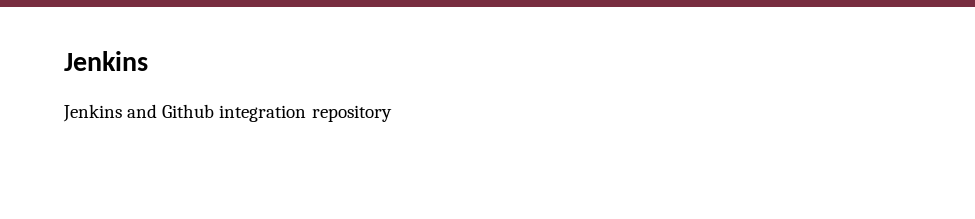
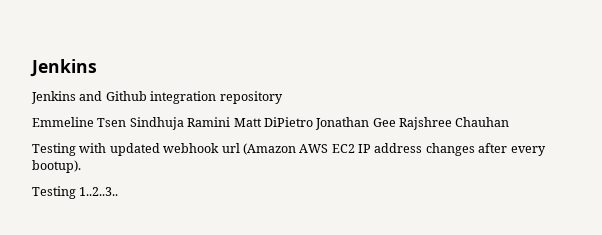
+ Emmeline Tsen Sindhuja Ramini Matt DiPietro Jonathan Gee Rajshree Chauhan
+ Testing with updated webhook url (Amazon AWS EC2 IP address changes after every bootup).
+ Testing 1..2..3..

